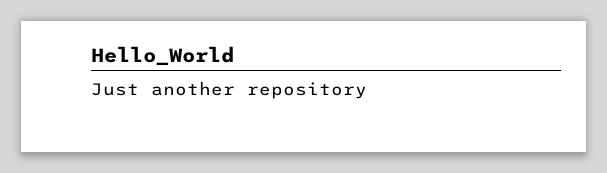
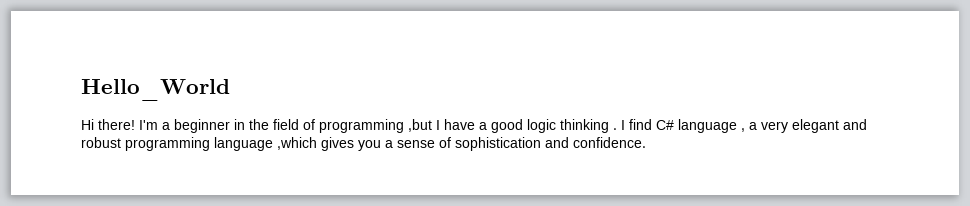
- Just another repository
+ Hi there! I'm a beginner in the field of programming ,but I have a good logic thinking . I find C# language , a very elegant and robust programming language ,which gives you a sense of sophistication and confidence.

